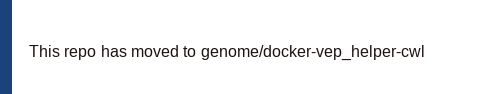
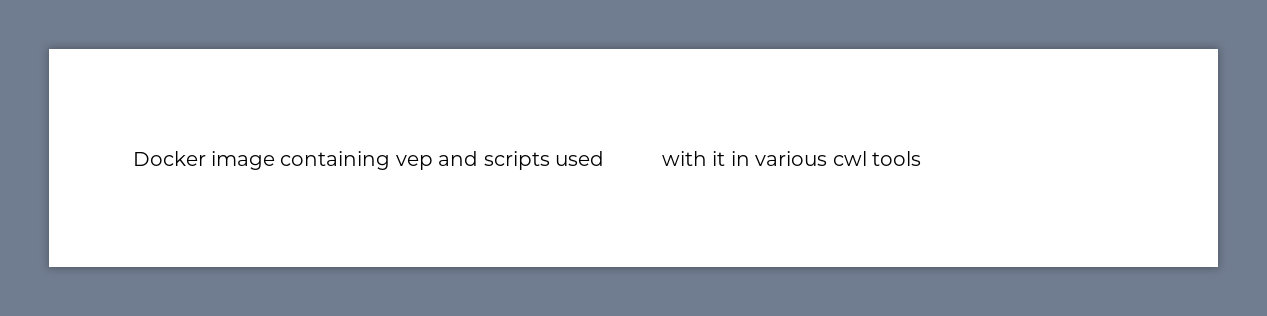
- This repo has moved to genome/docker-vep_helper-cwl
+ Docker image containing vep and scripts used with it in various cwl tools

